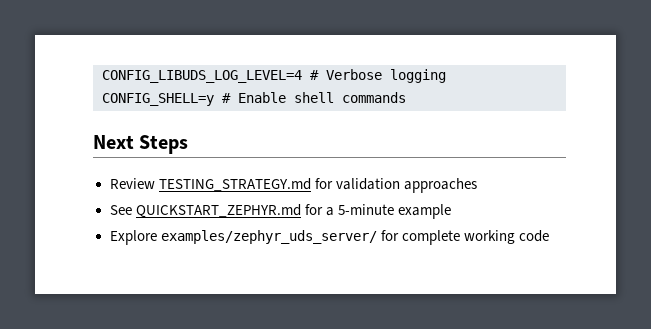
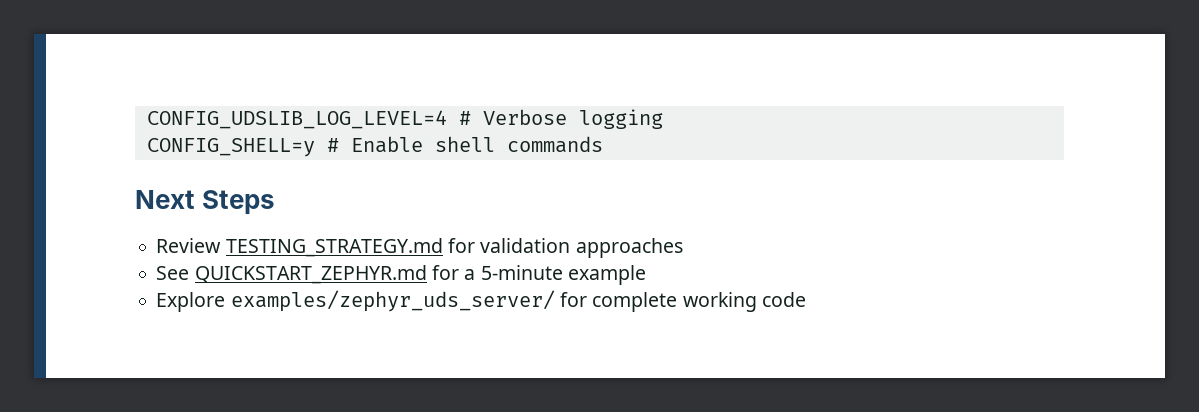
- CONFIG_LIBUDS_LOG_LEVEL=4 # Verbose logging
+ CONFIG_UDSLIB_LOG_LEVEL=4 # Verbose logging

